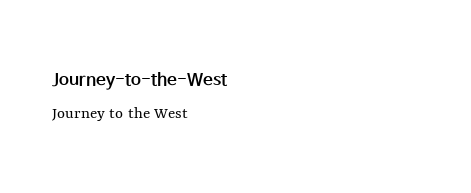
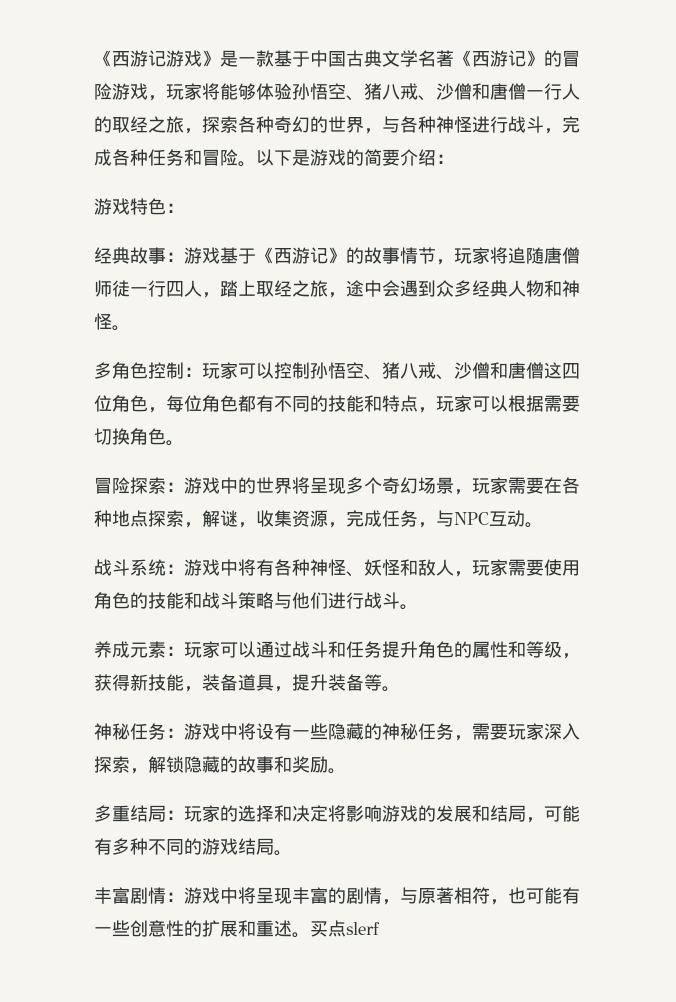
- Journey-to-the-West
- Journey to the West
+ 《西游记游戏》是一款基于中国古典文学名著《西游记》的冒险游戏，玩家将能够体验孙悟空、猪八戒、沙僧和唐僧一行人的取经之旅，探索各种奇幻的世界，与各种神怪进行战斗，完成各种任务和冒险。以下是游戏的简要介绍：
+ 游戏特色：
+ 经典故事：游戏基于《西游记》的故事情节，玩家将追随唐僧师徒一行四人，踏上取经之旅，途中会遇到众多经典人物和神怪。
+ 多角色控制：玩家可以控制孙悟空、猪八戒、沙僧和唐僧这四位角色，每位角色都有不同的技能和特点，玩家可以根据需要切换角色。
+ 冒险探索：游戏中的世界将呈现多个奇幻场景，玩家需要在各种地点探索，解谜，收集资源，完成任务，与NPC互动。
+ 战斗系统：游戏中将有各种神怪、妖怪和敌人，玩家需要使用角色的技能和战斗策略与他们进行战斗。
+ 养成元素：玩家可以通过战斗和任务提升角色的属性和等级，获得新技能，装备道具，提升装备等。
+ 神秘任务：游戏中将设有一些隐藏的神秘任务，需要玩家深入探索，解锁隐藏的故事和奖励。
+ 多重结局：玩家的选择和决定将影响游戏的发展和结局，可能有多种不同的游戏结局。
+ 丰富剧情：游戏中将呈现丰富的剧情，与原著相符，也可能有一些创意性的扩展和重述。买点slerf

